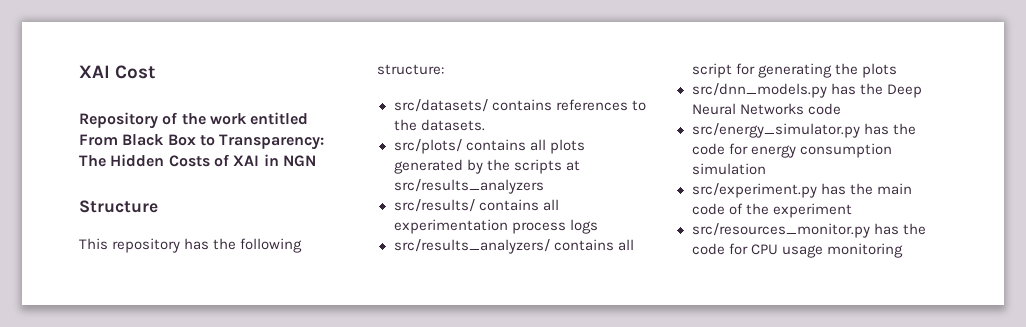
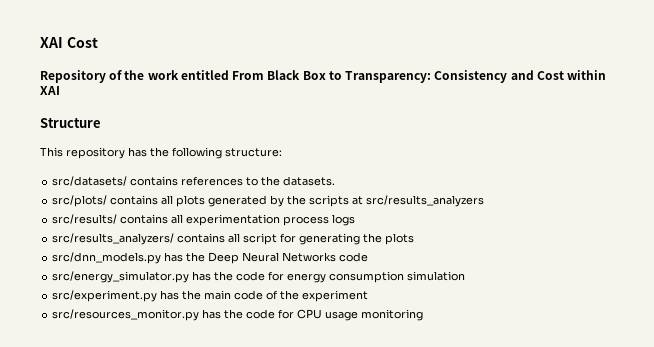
- Repository of the work entitled From Black Box to Transparency: The Hidden Costs of XAI in NGN
+ Repository of the work entitled From Black Box to Transparency: Consistency and Cost within XAI

